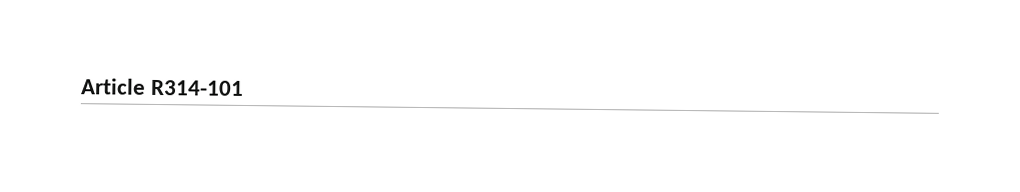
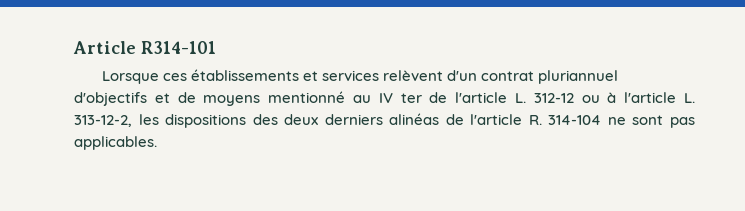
+ Lorsque ces établissements et services relèvent d'un contrat pluriannuel d'objectifs et de moyens mentionné au IV ter de l'article L. 312-12 ou à l'article L. 313-12-2, les dispositions des deux derniers alinéas de l'article R. 314-104 ne sont pas applicables.

